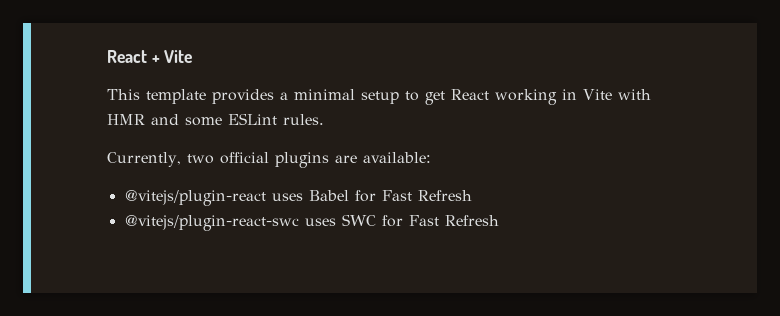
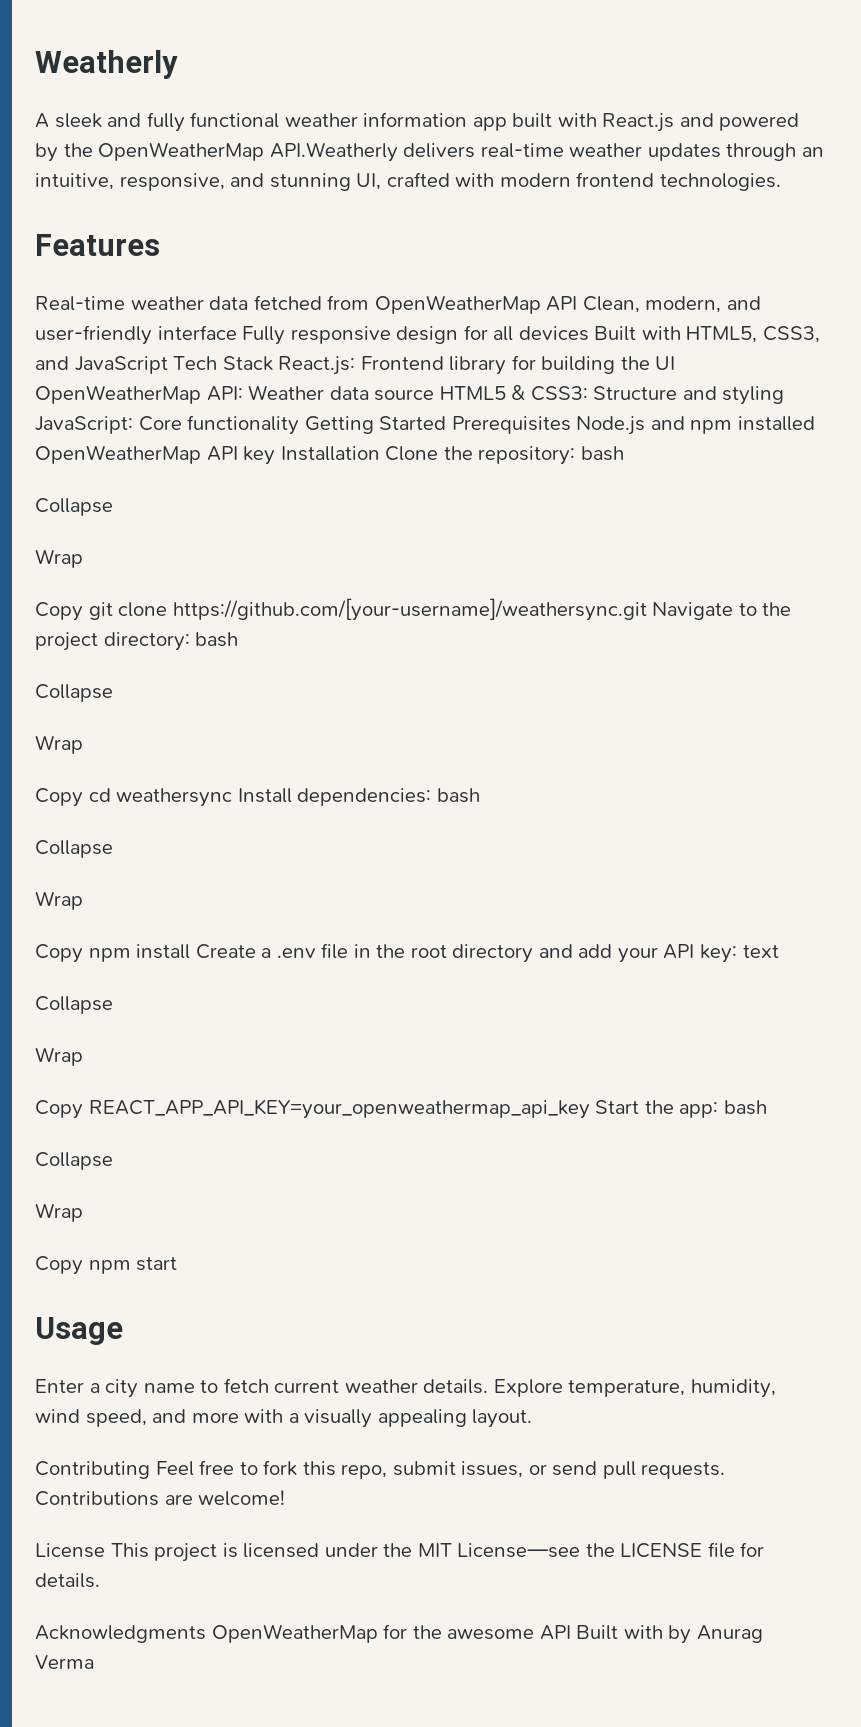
- React + Vite
- This template provides a minimal setup to get React working in Vite with HMR and some ESLint rules.
- Currently, two official plugins are available:
- @vitejs/plugin-react uses Babel for Fast Refresh
- @vitejs/plugin-react-swc uses SWC for Fast Refresh
+ Weatherly
+ A sleek and fully functional weather information app built with React.js and powered by the OpenWeatherMap API.Weatherly delivers real-time weather updates through an intuitive, responsive, and stunning UI, crafted with modern frontend technologies.
+ Features
+ Real-time weather data fetched from OpenWeatherMap API Clean, modern, and user-friendly interface Fully responsive design for all devices Built with HTML5, CSS3, and JavaScript Tech Stack React.js: Frontend library for building the UI OpenWeatherMap API: Weather data source HTML5 & CSS3: Structure and styling JavaScript: Core functionality Getting Started Prerequisites Node.js and npm installed OpenWeatherMap API key Installation Clone the repository: bash
+ Collapse
+ Wrap
+ Copy git clone https://github.com/[your-username]/weathersync.git Navigate to the project directory: bash
+ Collapse
+ Wrap
+ Copy cd weathersync Install dependencies: bash
+ Collapse
+ Wrap
+ Copy npm install Create a .env file in the root directory and add your API key: text
+ Collapse
+ Wrap
+ Copy REACT_APP_API_KEY=your_openweathermap_api_key Start the app: bash
+ Collapse
+ Wrap
+ Copy npm start
+ Usage
+ Enter a city name to fetch current weather details. Explore temperature, humidity, wind speed, and more with a visually appealing layout.
+ Contributing Feel free to fork this repo, submit issues, or send pull requests. Contributions are welcome!
+ License This project is licensed under the MIT License—see the LICENSE file for details.
+ Acknowledgments OpenWeatherMap for the awesome API Built with by Anurag Verma

